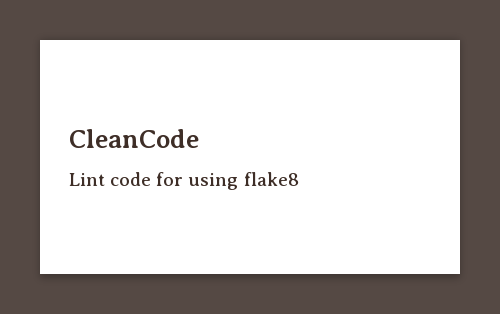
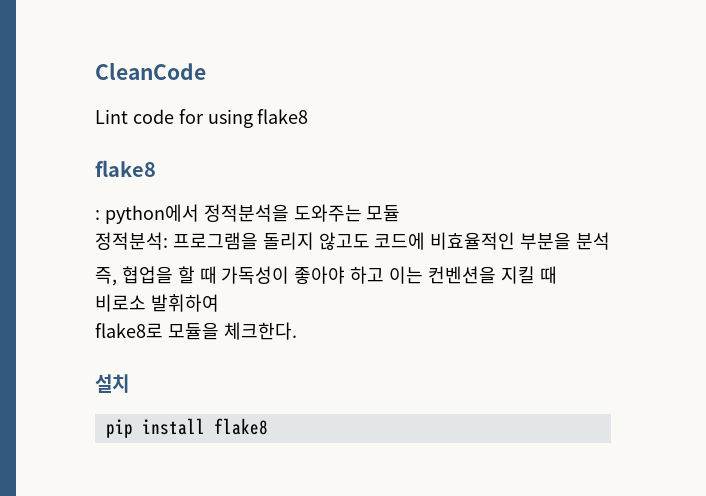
  Lint code for using flake8
+ flake8
+ : python에서 정적분석을 도와주는 모듈
+ 정적분석: 프로그램을 돌리지 않고도 코드에 비효율적인 부분을 분석
+ 즉, 협업을 할 때 가독성이 좋아야 하고 이는 컨벤션을 지킬 때 비로소 발휘하여
+ flake8로 모듈을 체크한다.
+ 설치
+ pip install flake8

